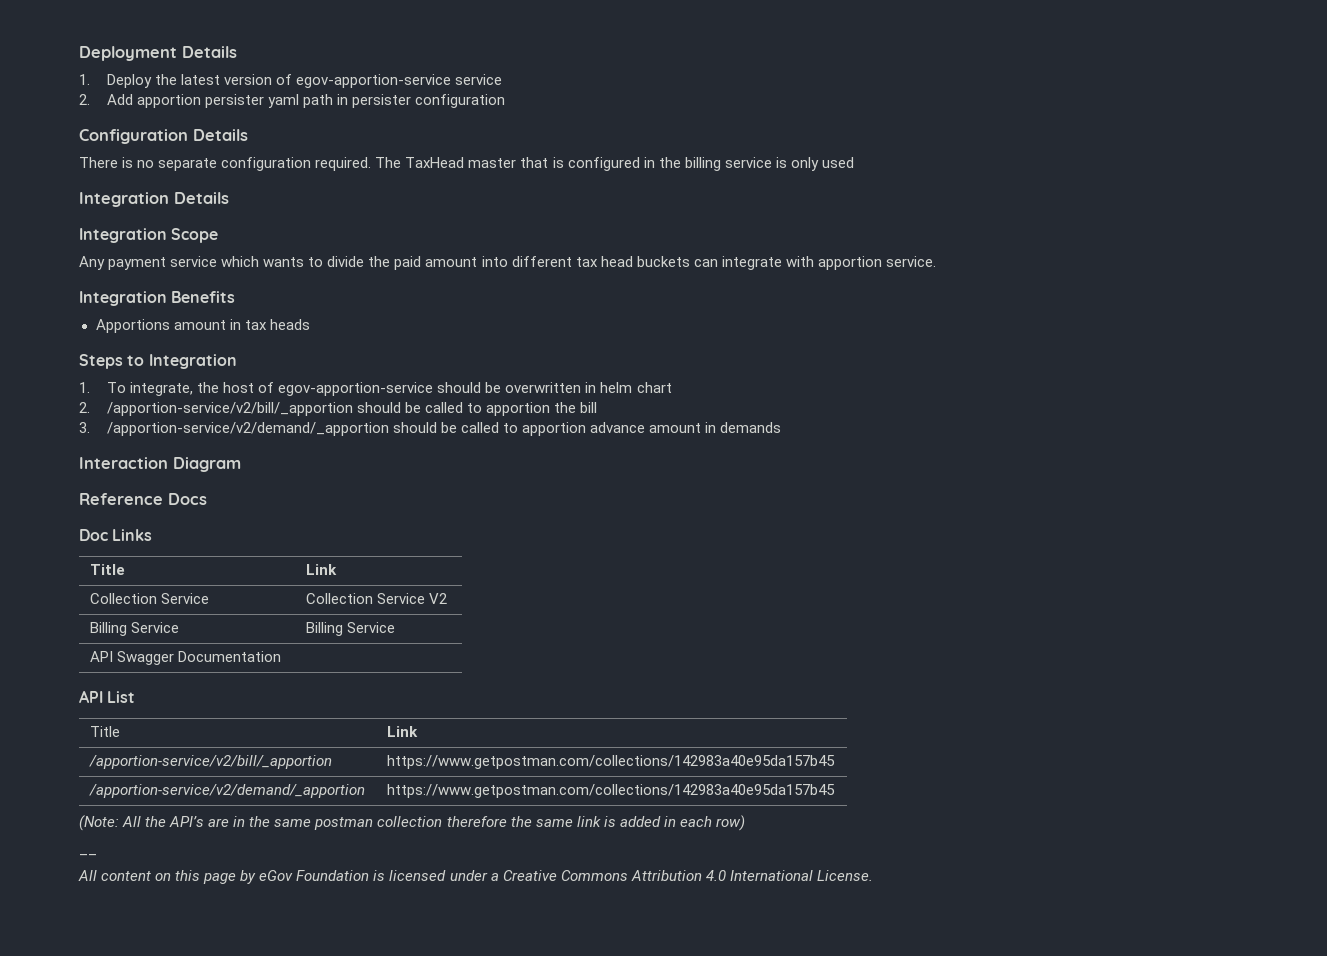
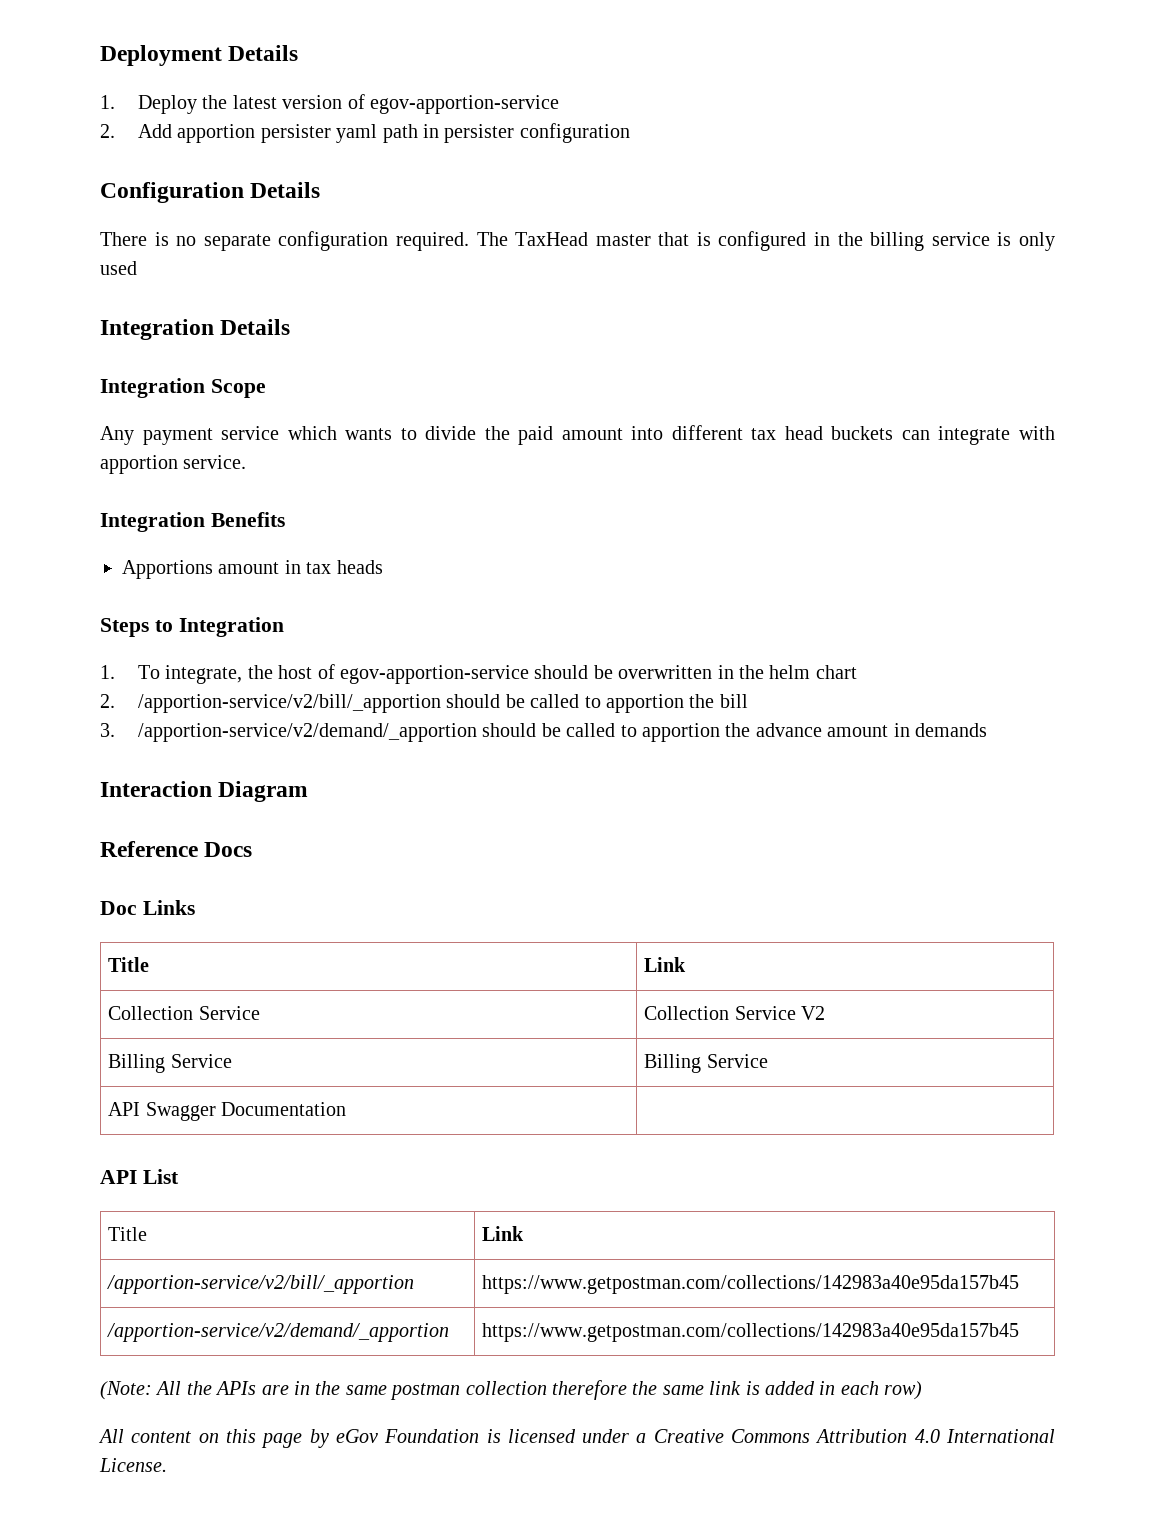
- 1. Deploy the latest version of egov-apportion-service service
+ 1. Deploy the latest version of egov-apportion-service
- 1. To integrate, the host of egov-apportion-service should be overwritten in helm chart
+ 1. To integrate, the host of egov-apportion-service should be overwritten in the helm chart
- 3. /apportion-service/v2/demand/_apportion should be called to apportion advance amount in demands
+ 3. /apportion-service/v2/demand/_apportion should be called to apportion the advance amount in demands
- (Note: All the API’s are in the same postman collection therefore the same link is added in each row)
+ (Note: All the APIs are in the same postman collection therefore the same link is added in each row)
- __

